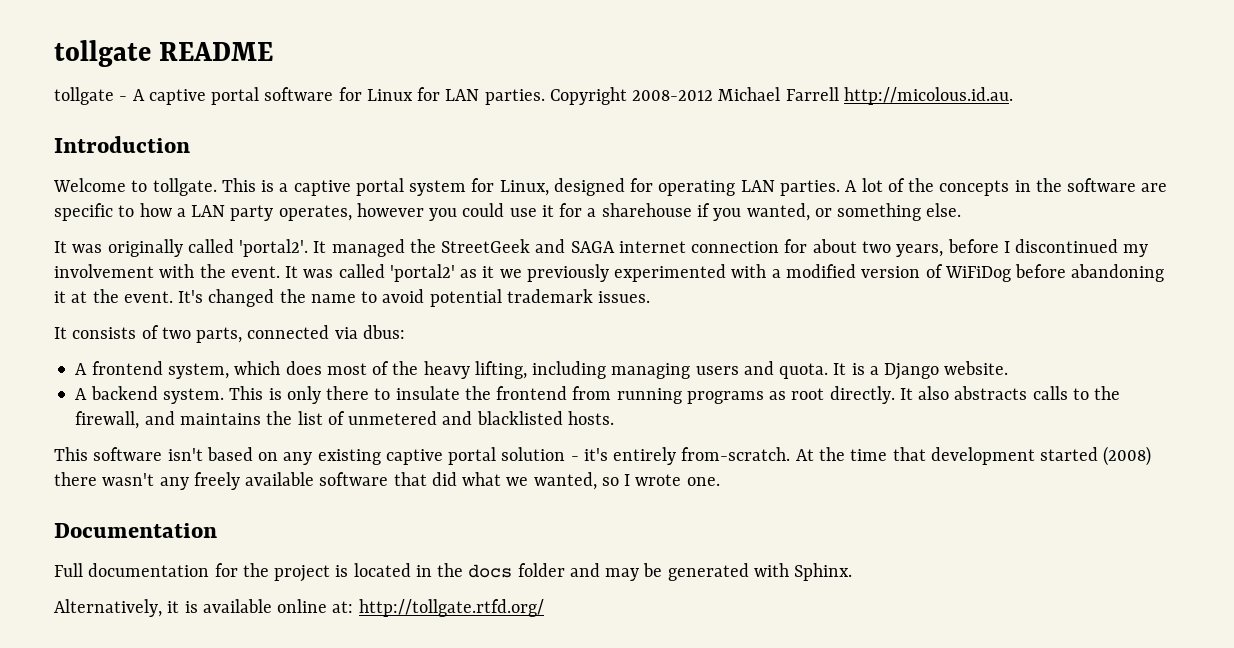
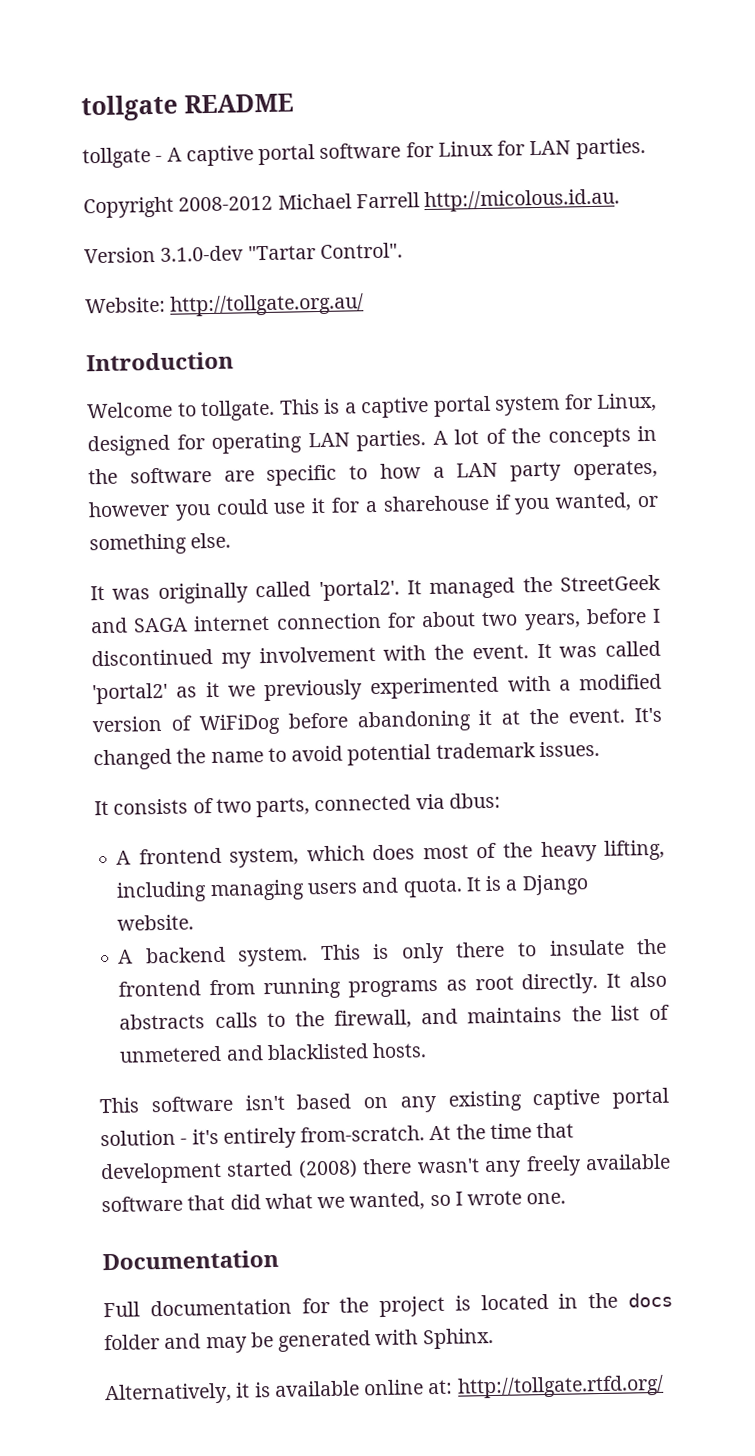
- tollgate - A captive portal software for Linux for LAN parties. Copyright 2008-2012 Michael Farrell http://micolous.id.au.
+ tollgate - A captive portal software for Linux for LAN parties.
+ Copyright 2008-2012 Michael Farrell http://micolous.id.au.
+ Version 3.1.0-dev "Tartar Control".
+ Website: http://tollgate.org.au/

